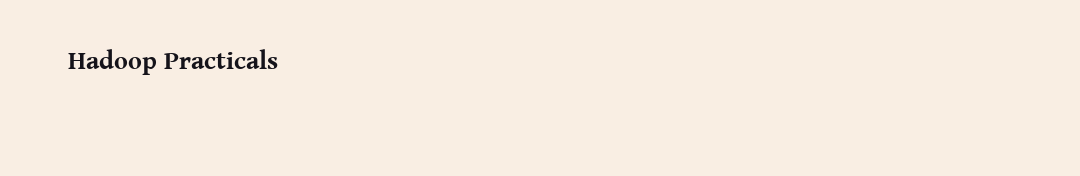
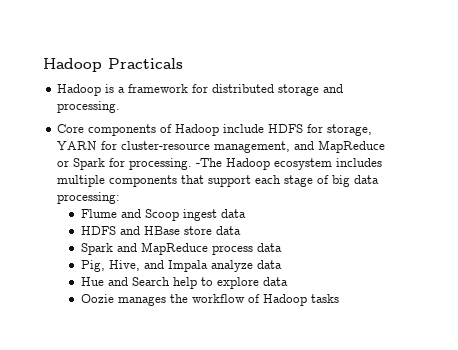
+ Hadoop is a framework for distributed storage and processing.
+ Core components of Hadoop include HDFS for storage, YARN for cluster-resource management, and MapReduce or Spark for processing. -The Hadoop ecosystem includes multiple components that support each stage of big data processing:
+ Flume and Scoop ingest data
+ HDFS and HBase store data
+ Spark and MapReduce process data
+ Pig, Hive, and Impala analyze data
+ Hue and Search help to explore data
+ Oozie manages the workflow of Hadoop tasks

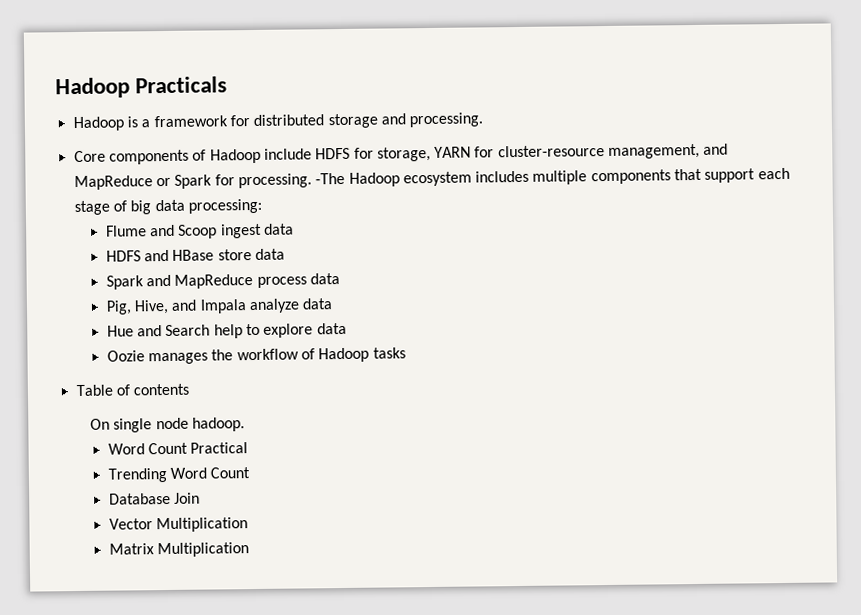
+ Table of contents
+ On single node hadoop.
+ Word Count Practical
+ Trending Word Count
+ Database Join
+ Vector Multiplication
+ Matrix Multiplication

